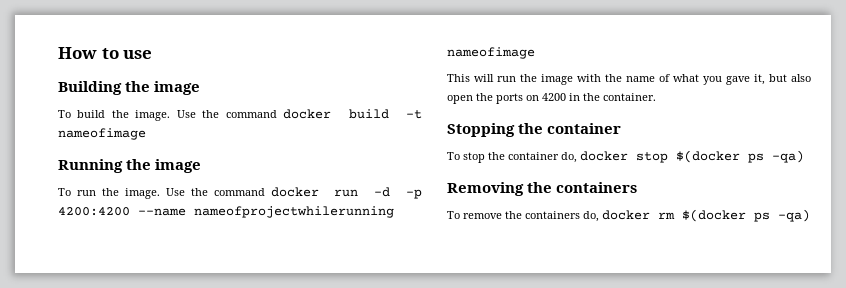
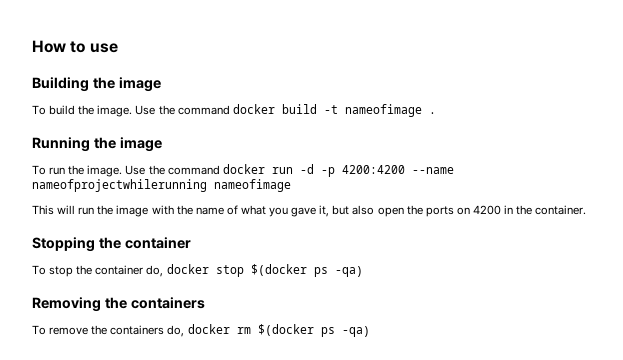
- Use the command docker build -t nameofimage
+ Use the command docker build -t nameofimage .

